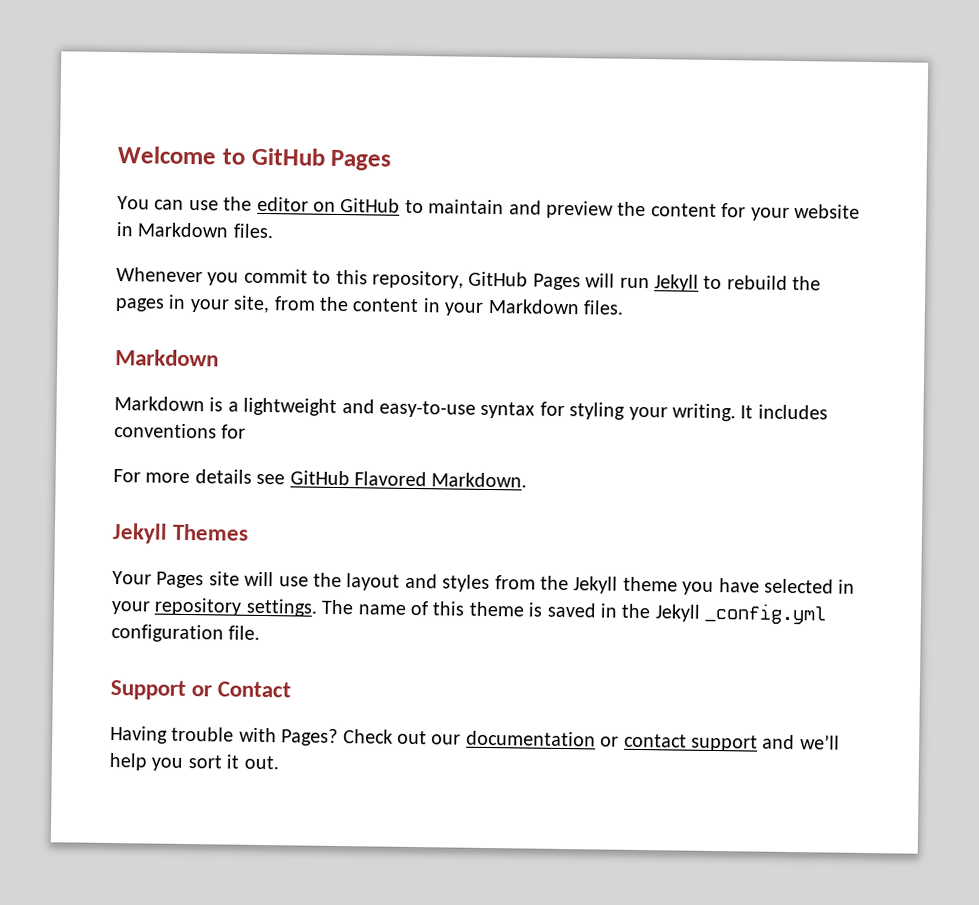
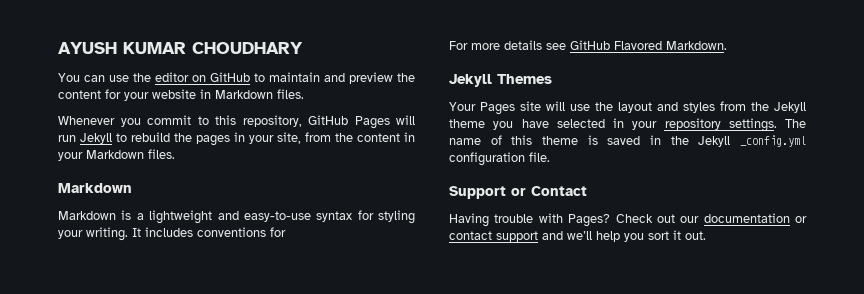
- Welcome to GitHub Pages
+ AYUSH KUMAR CHOUDHARY

